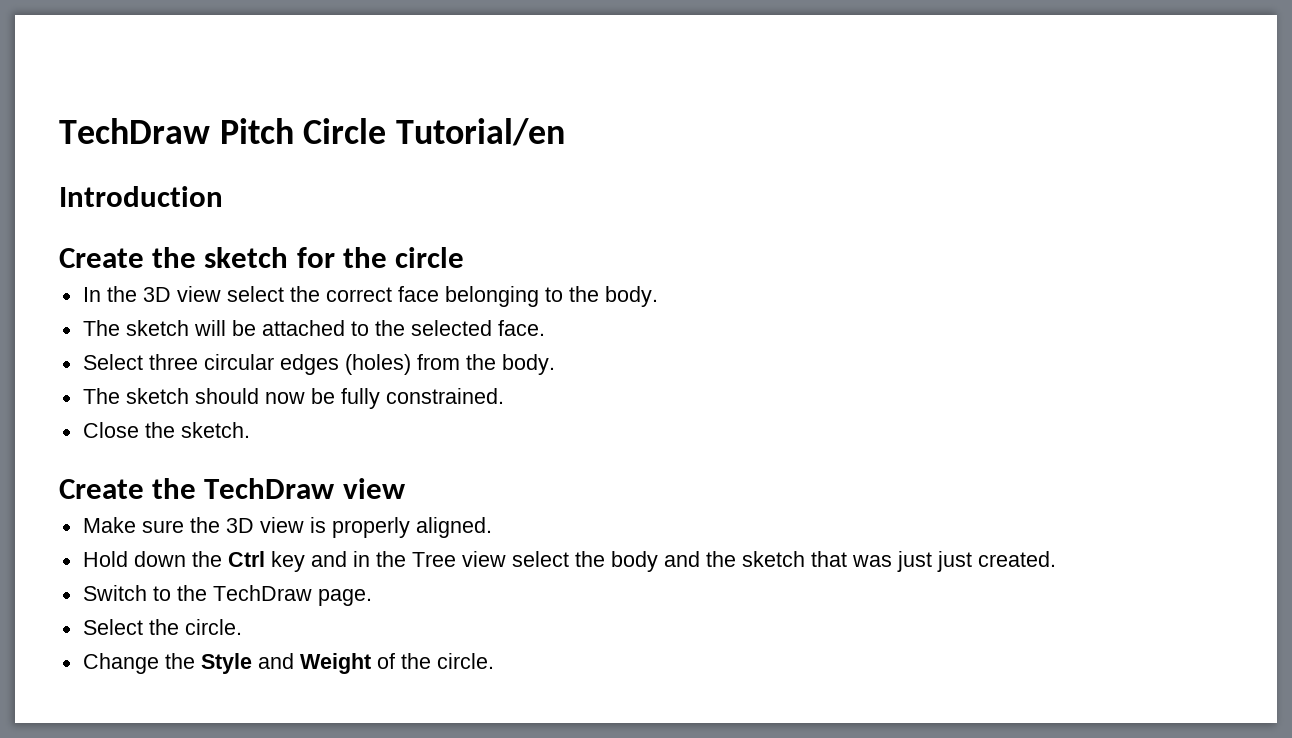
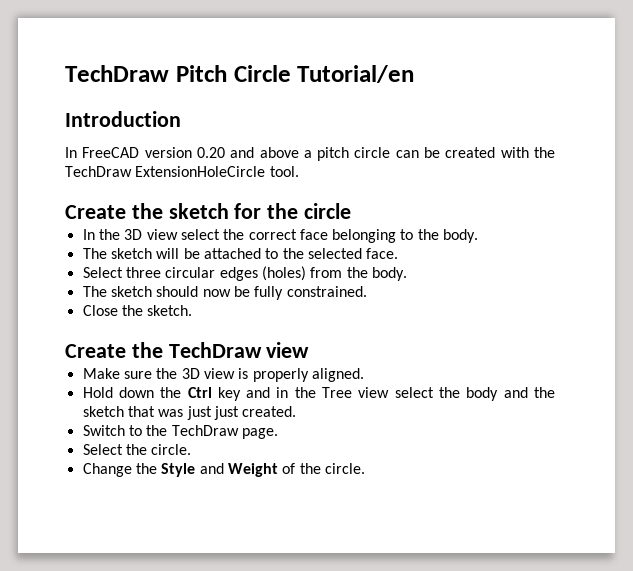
+ In FreeCAD version 0.20 and above a pitch circle can be created with the TechDraw ExtensionHoleCircle tool.

